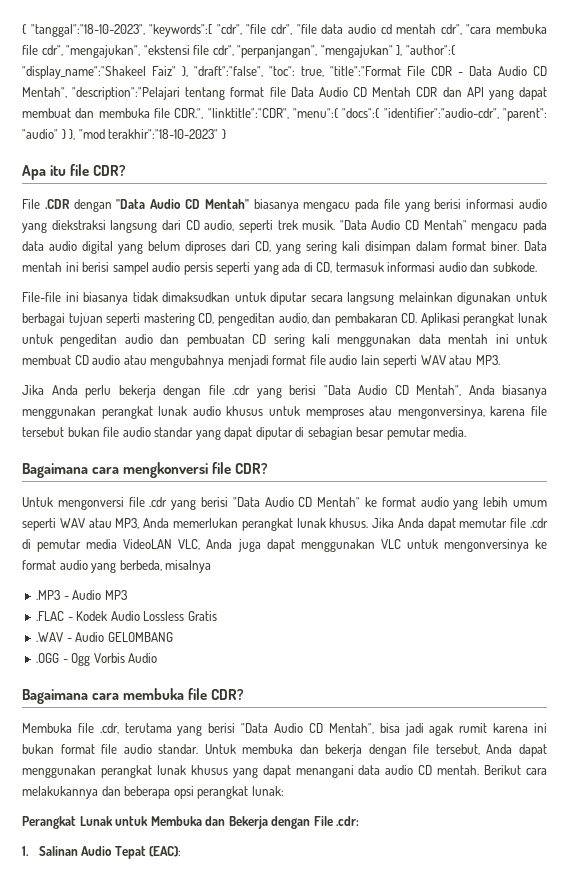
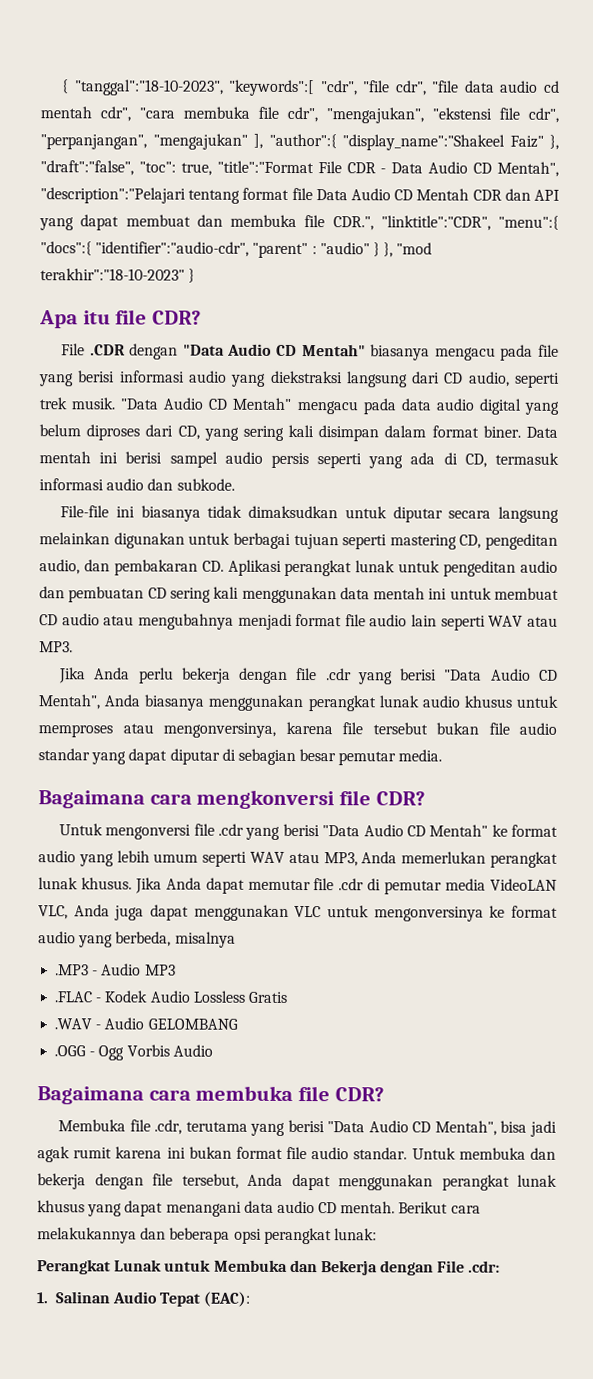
- true, "title":"Format File CDR - Data Audio CD Mentah", "description":"Pelajari tentang format file Data Audio CD Mentah CDR dan API yang dapat membuat dan membuka file CDR.", "linktitle":"CDR", "menu":{ "docs":{ "identifier":"audio-cdr", "parent":
+ true, "title":"Format File CDR - Data Audio CD Mentah", "description":"Pelajari tentang format file Data Audio CD Mentah CDR dan API yang dapat membuat dan membuka file CDR.", "linktitle":"CDR", "menu":{ "docs":{ "identifier":"audio-cdr", "parent" :

